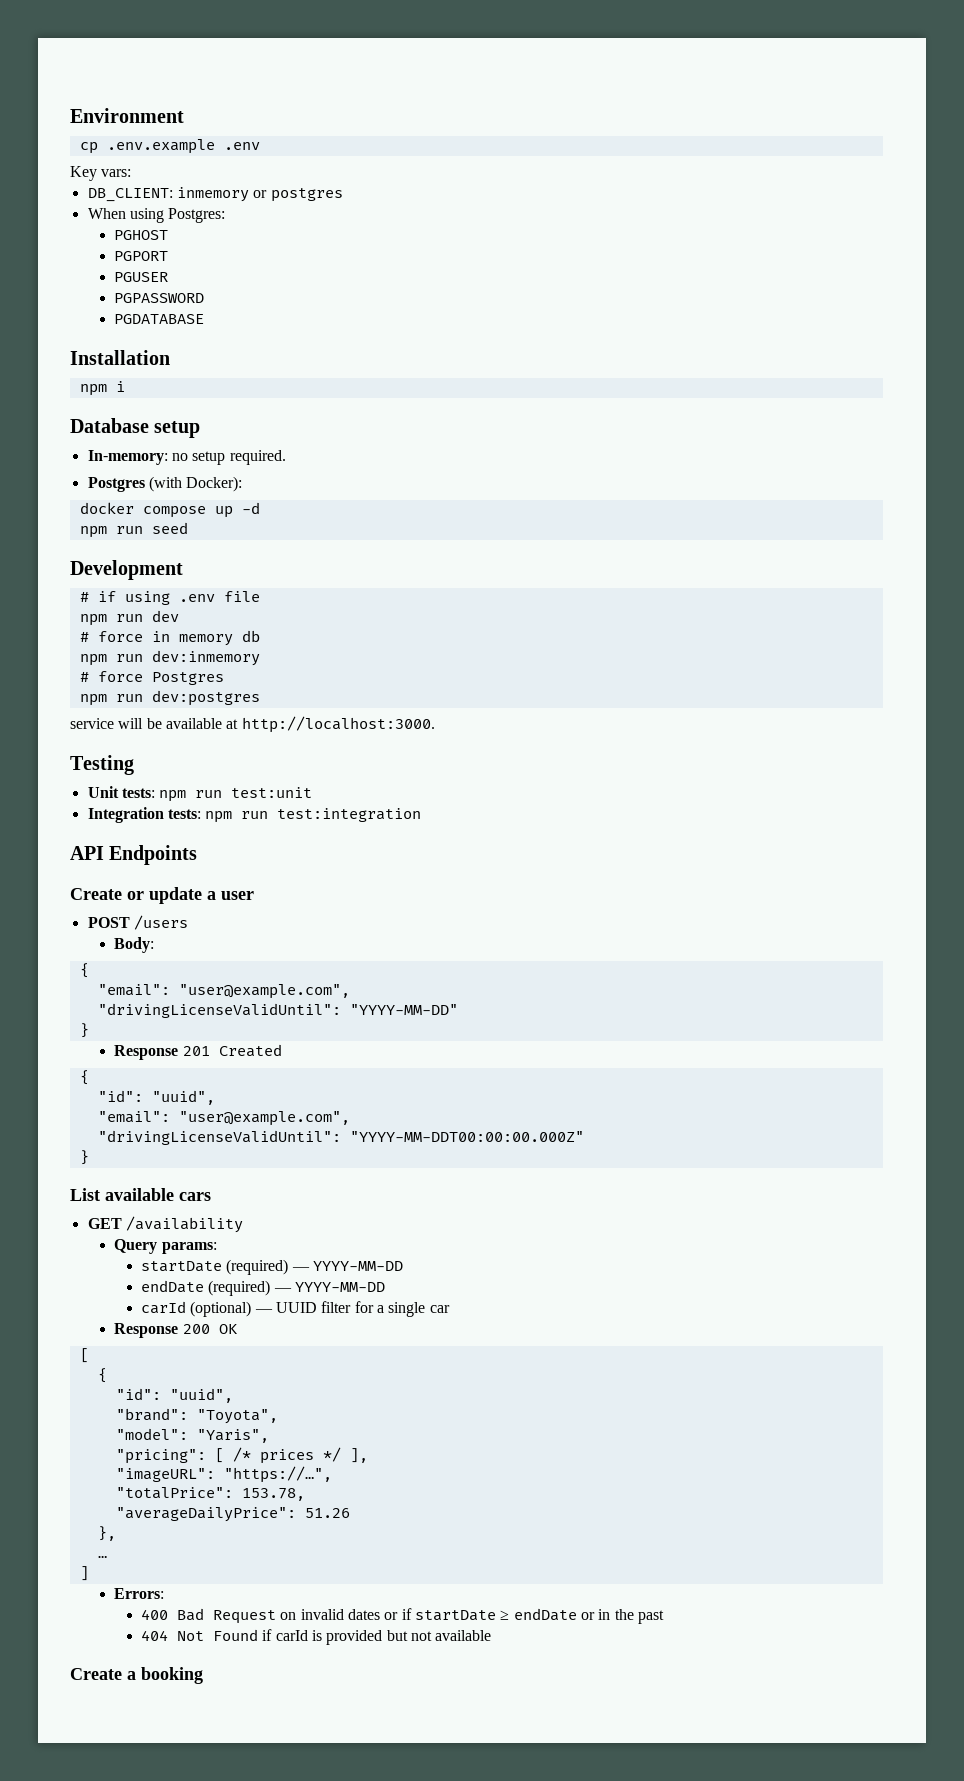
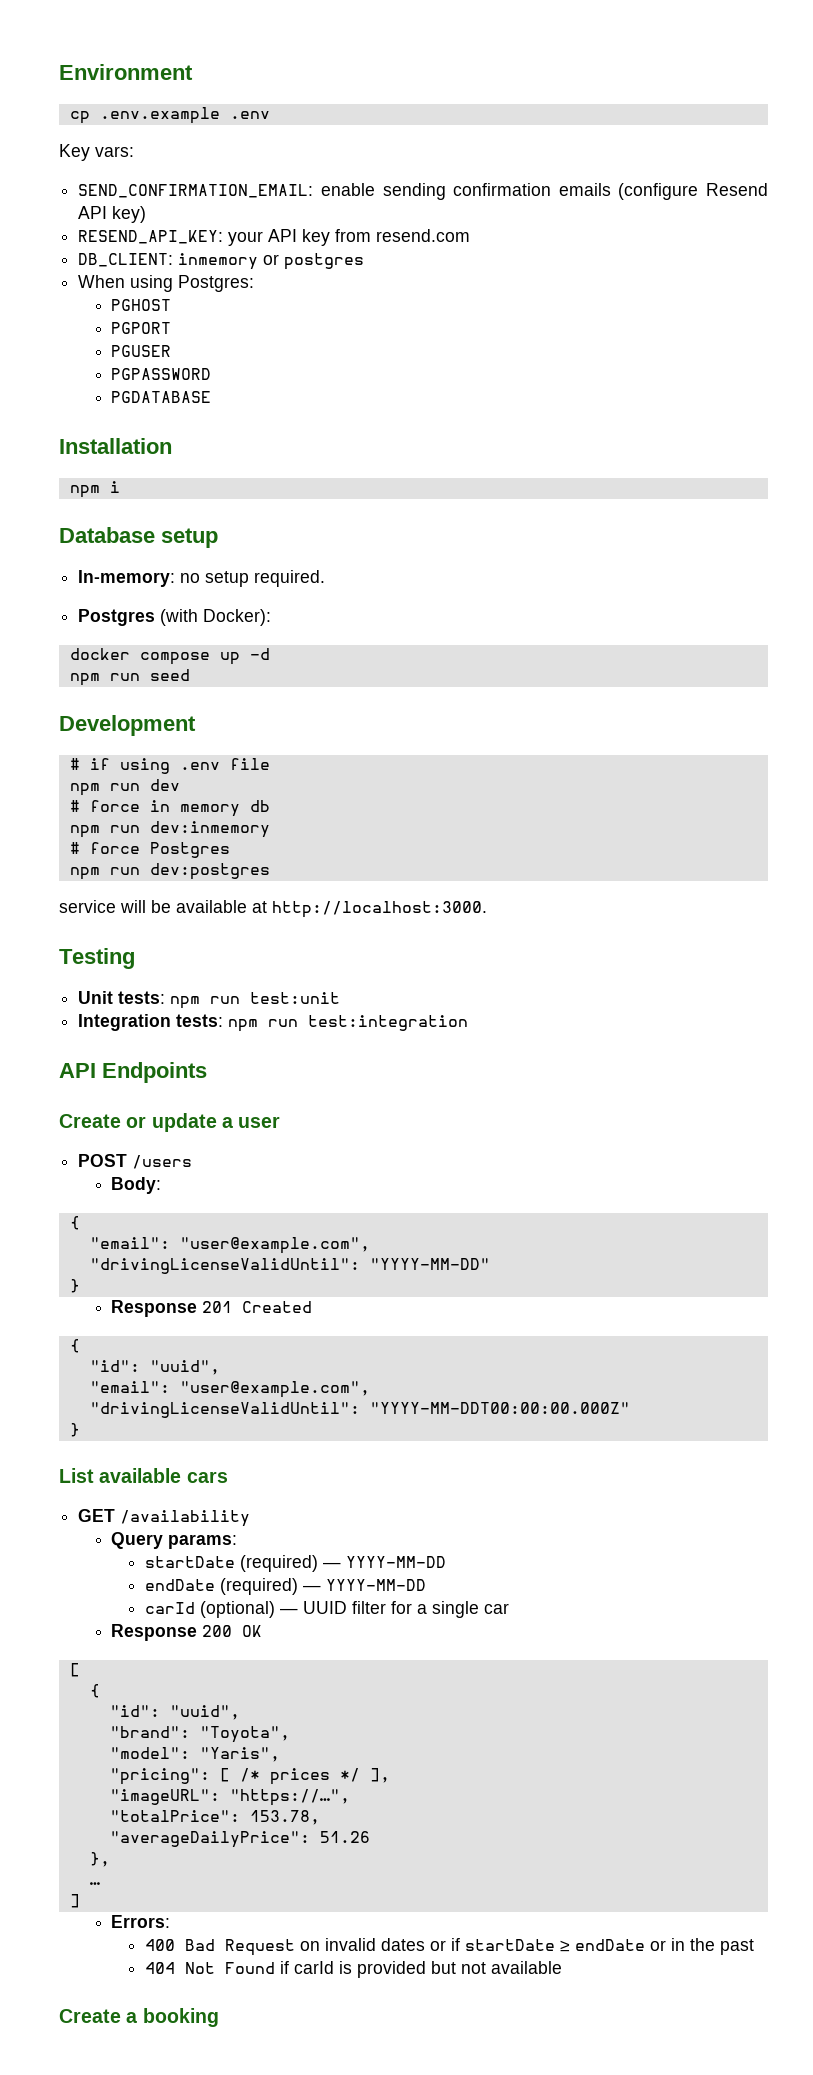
+ SEND_CONFIRMATION_EMAIL: enable sending confirmation emails (configure Resend API key)
+ RESEND_API_KEY: your API key from resend.com

